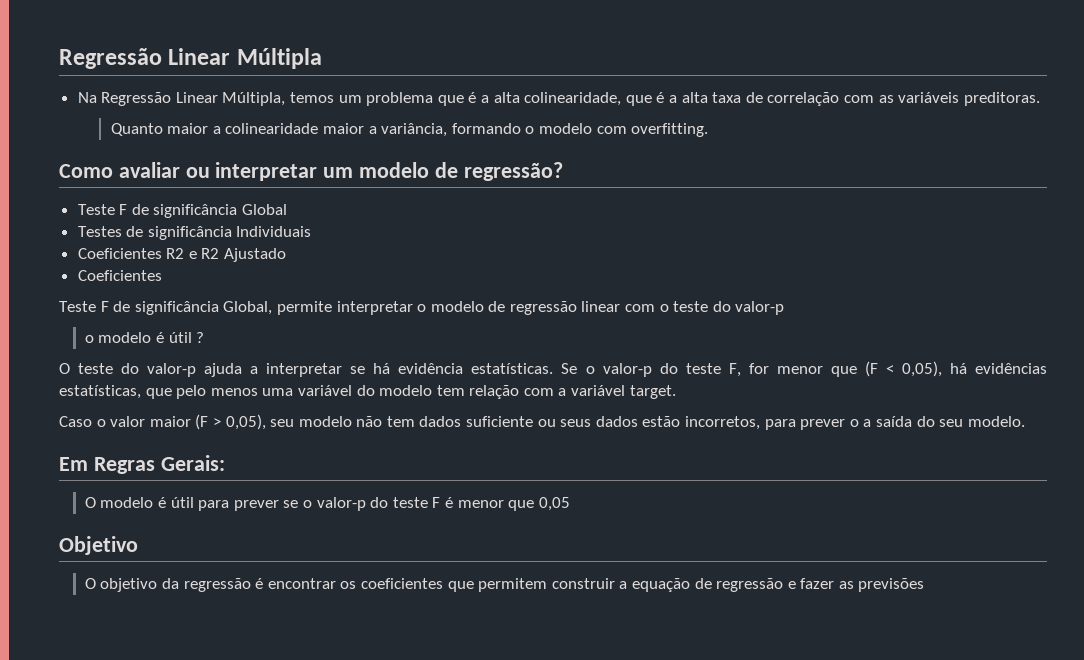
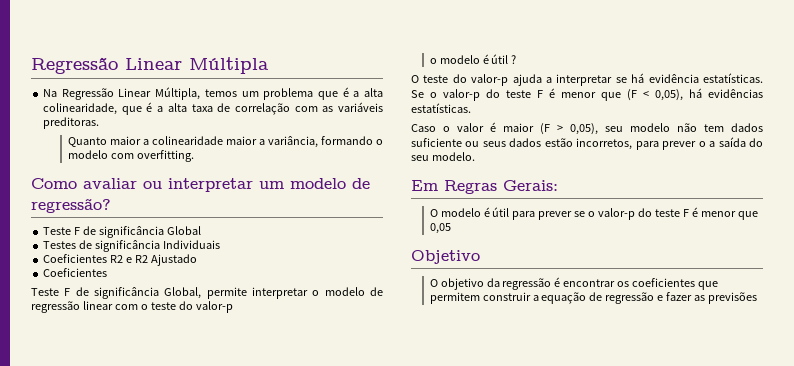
- Se o valor-p do teste F, for menor que (F < 0,05), há evidências estatísticas, que pelo menos uma variável do modelo tem relação com a variável target.
+ Se o valor-p do teste F é menor que (F < 0,05), há evidências estatísticas.
- Caso o valor maior (F > 0,05), seu modelo não tem dados suficiente ou seus dados estão incorretos, para prever o a saída do seu modelo.
+ Caso o valor é maior (F > 0,05), seu modelo não tem dados suficiente ou seus dados estão incorretos, para prever o a saída do seu modelo.

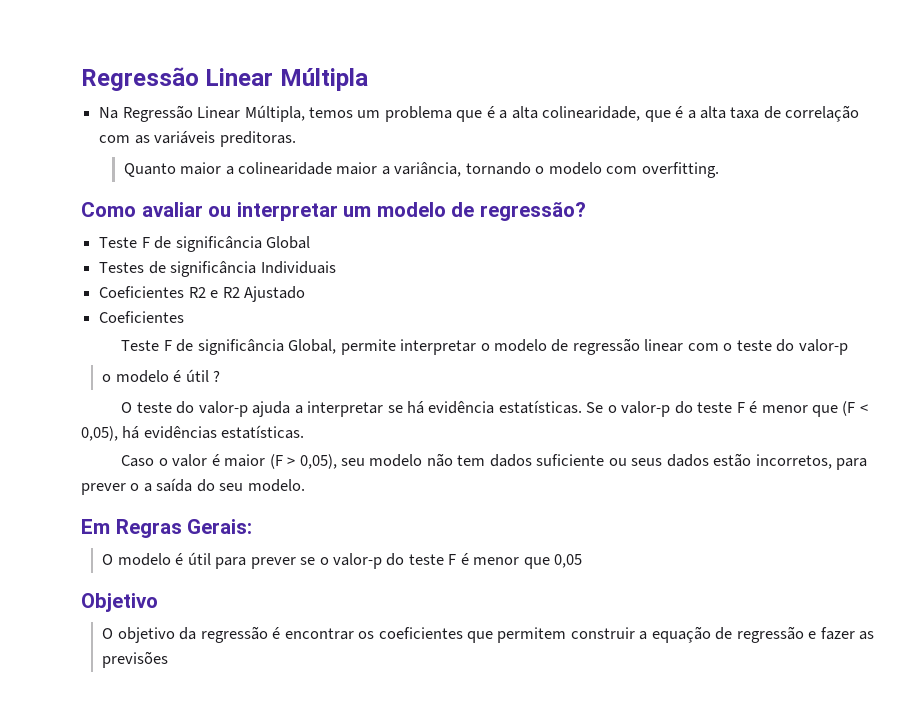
- Quanto maior a colinearidade maior a variância, formando o modelo com overfitting.
+ Quanto maior a colinearidade maior a variância, tornando o modelo com overfitting.

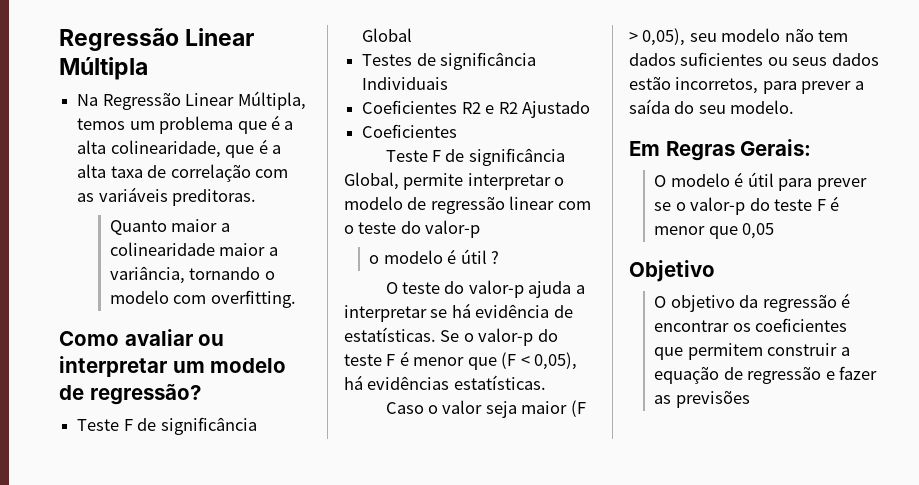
- O teste do valor-p ajuda a interpretar se há evidência estatísticas.
+ O teste do valor-p ajuda a interpretar se há evidência de estatísticas.
- Caso o valor é maior (F > 0,05), seu modelo não tem dados suficiente ou seus dados estão incorretos, para prever o a saída do seu modelo.
+ Caso o valor seja maior (F > 0,05), seu modelo não tem dados suficientes ou seus dados estão incorretos, para prever a saída do seu modelo.

